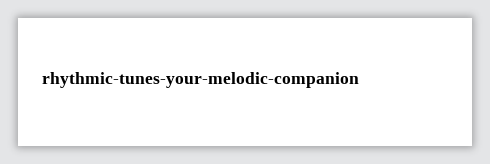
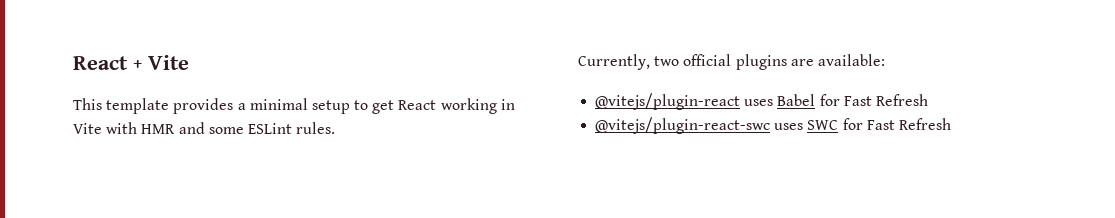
- rhythmic-tunes-your-melodic-companion
+ React + Vite
+ This template provides a minimal setup to get React working in Vite with HMR and some ESLint rules.
+ Currently, two official plugins are available:
+ @vitejs/plugin-react uses Babel for Fast Refresh
+ @vitejs/plugin-react-swc uses SWC for Fast Refresh

